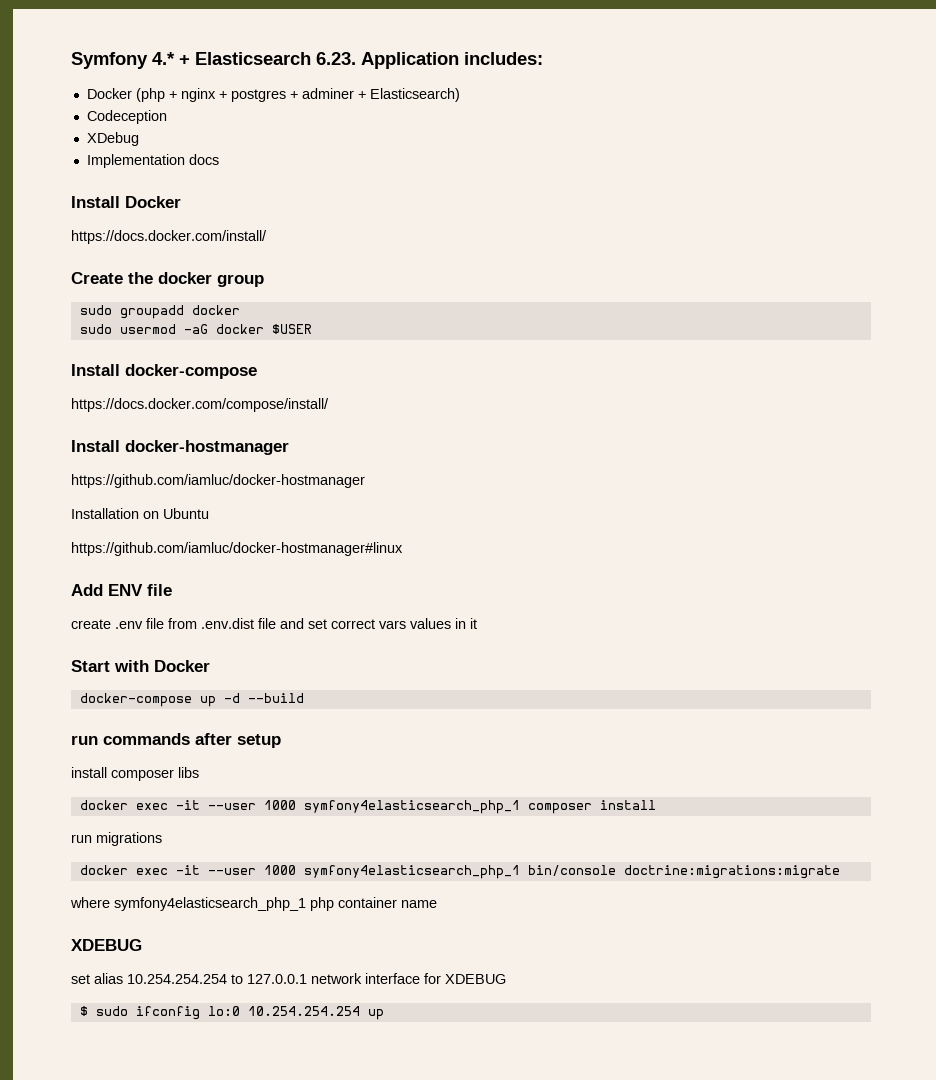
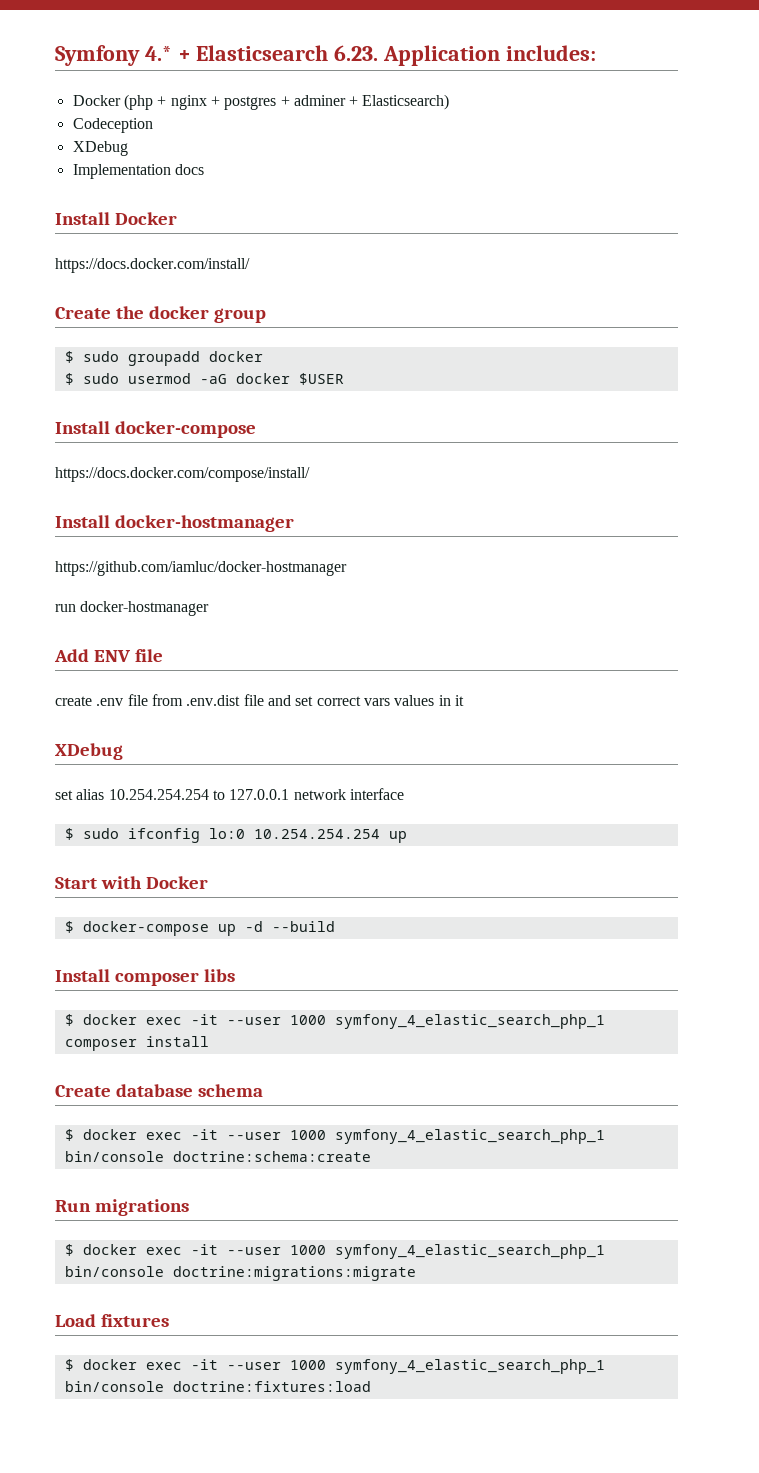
- sudo groupadd docker
+ $ sudo groupadd docker
- sudo usermod -aG docker $USER
+ $ sudo usermod -aG docker $USER
- Installation on Ubuntu
- https://github.com/iamluc/docker-hostmanager#linux
+ run docker-hostmanager
  create .env file from .env.dist file and set correct vars values in it
- Start with Docker
- docker-compose up -d --build
- run commands after setup
- install composer libs
- docker exec -it --user 1000 symfony4elasticsearch_php_1 composer install
- run migrations
- docker exec -it --user 1000 symfony4elasticsearch_php_1 bin/console doctrine:migrations:migrate
- where symfony4elasticsearch_php_1 php container name
- XDEBUG
+ XDebug
- set alias 10.254.254.254 to 127.0.0.1 network interface for XDEBUG
+ set alias 10.254.254.254 to 127.0.0.1 network interface
+ Start with Docker
+ $ docker-compose up -d --build
+ Install composer libs
+ $ docker exec -it --user 1000 symfony_4_elastic_search_php_1 composer install
+ Create database schema
+ $ docker exec -it --user 1000 symfony_4_elastic_search_php_1 bin/console doctrine:schema:create
+ Run migrations
+ $ docker exec -it --user 1000 symfony_4_elastic_search_php_1 bin/console doctrine:migrations:migrate
+ Load fixtures
+ $ docker exec -it --user 1000 symfony_4_elastic_search_php_1 bin/console doctrine:fixtures:load

